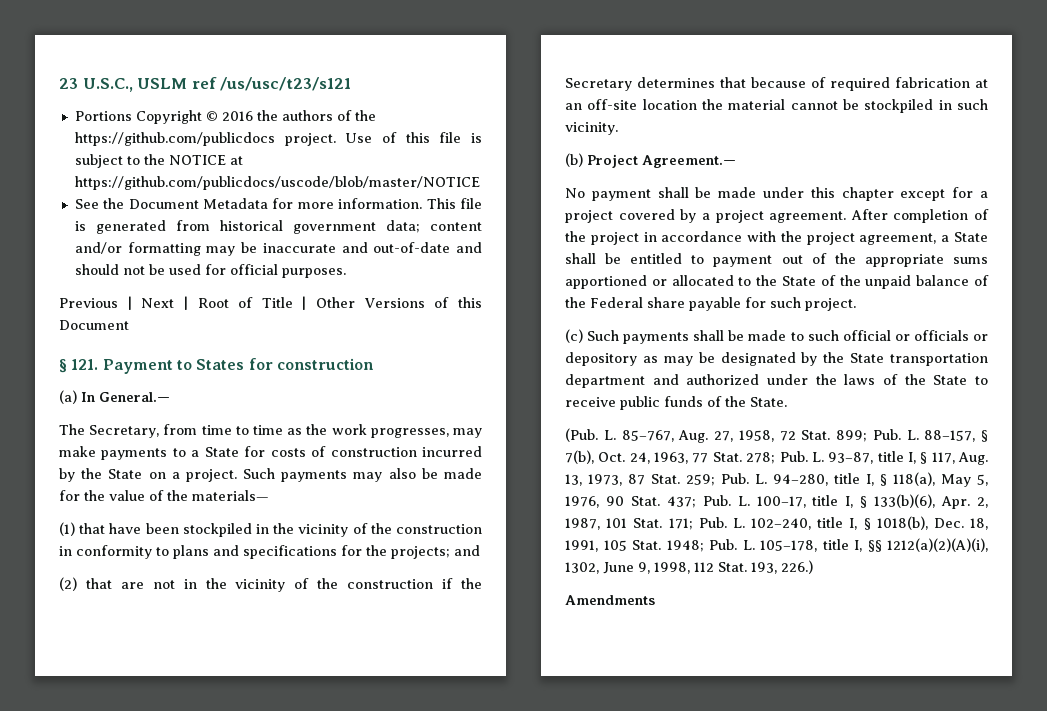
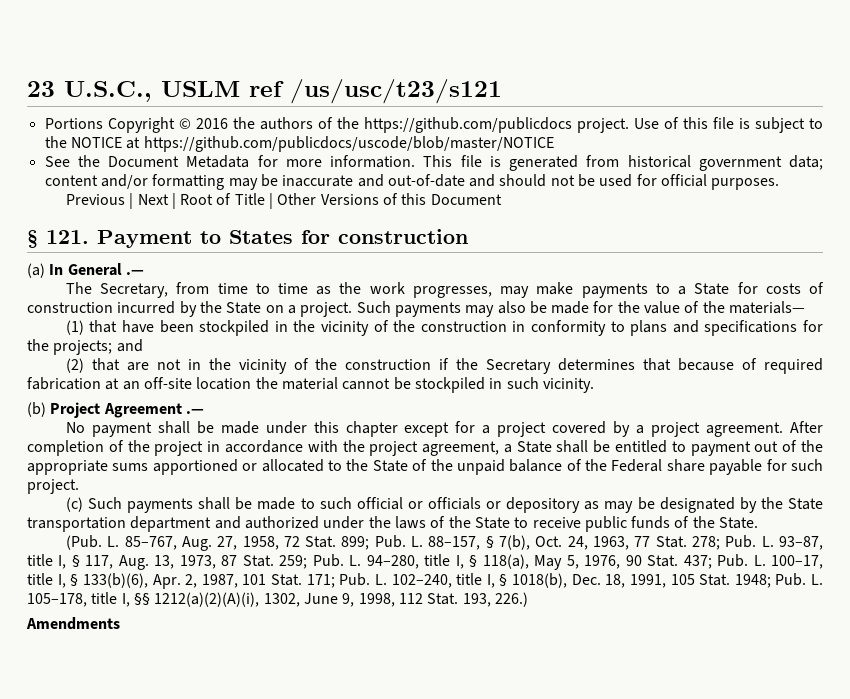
- (a) In General.—
+ (a) In General .—
- (b) Project Agreement.—
+ (b) Project Agreement .—

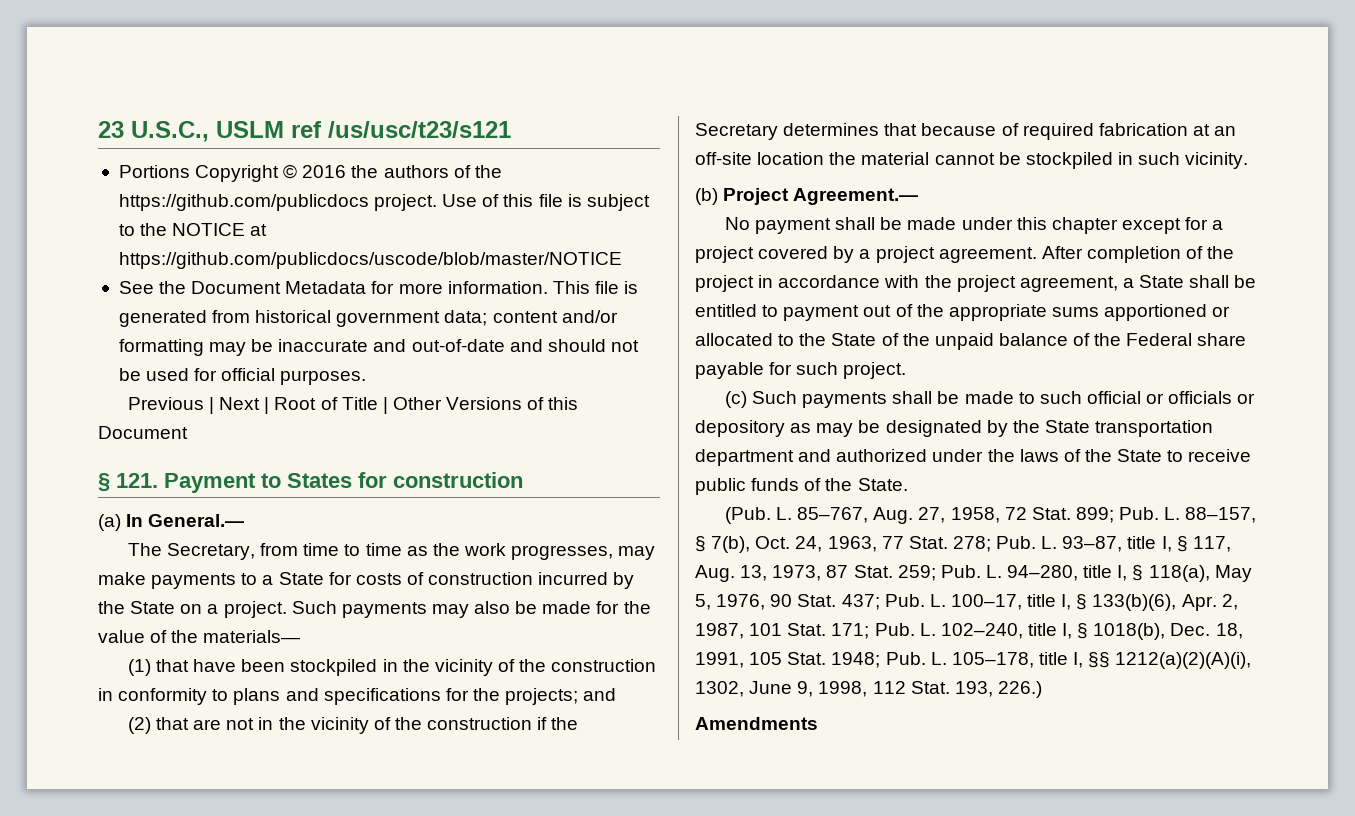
- (a) In General .—
+ (a) In General.—
- (b) Project Agreement .—
+ (b) Project Agreement.—

